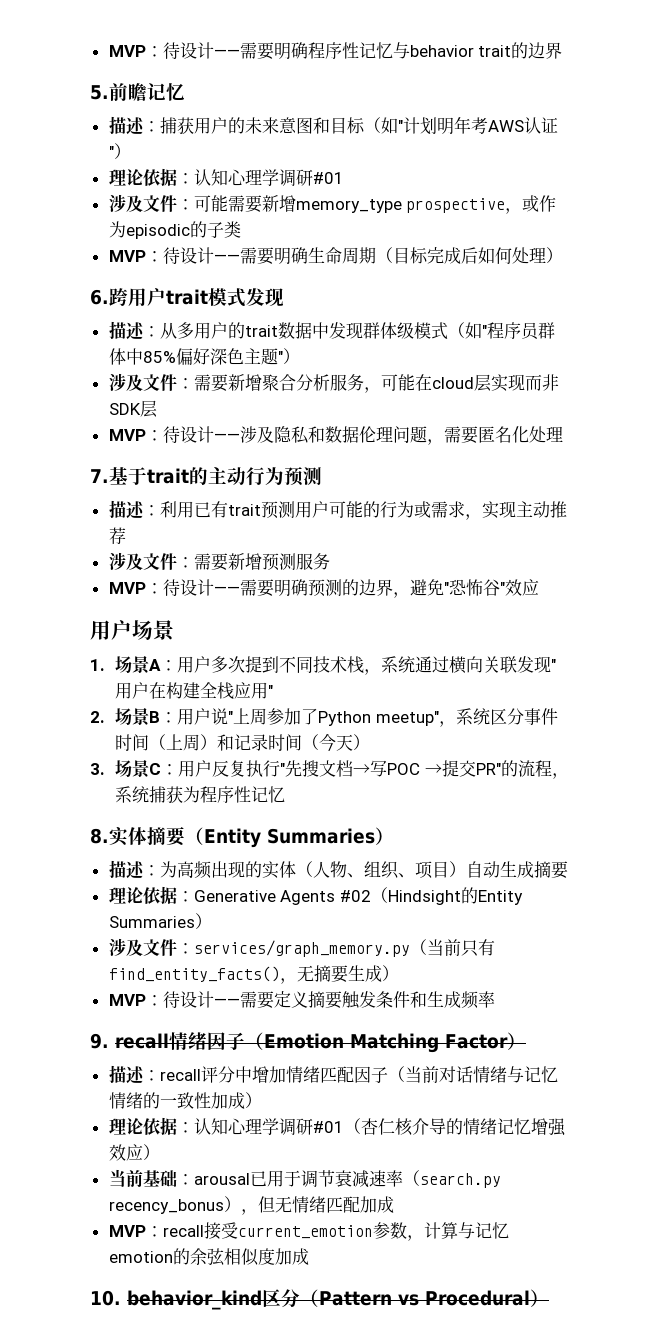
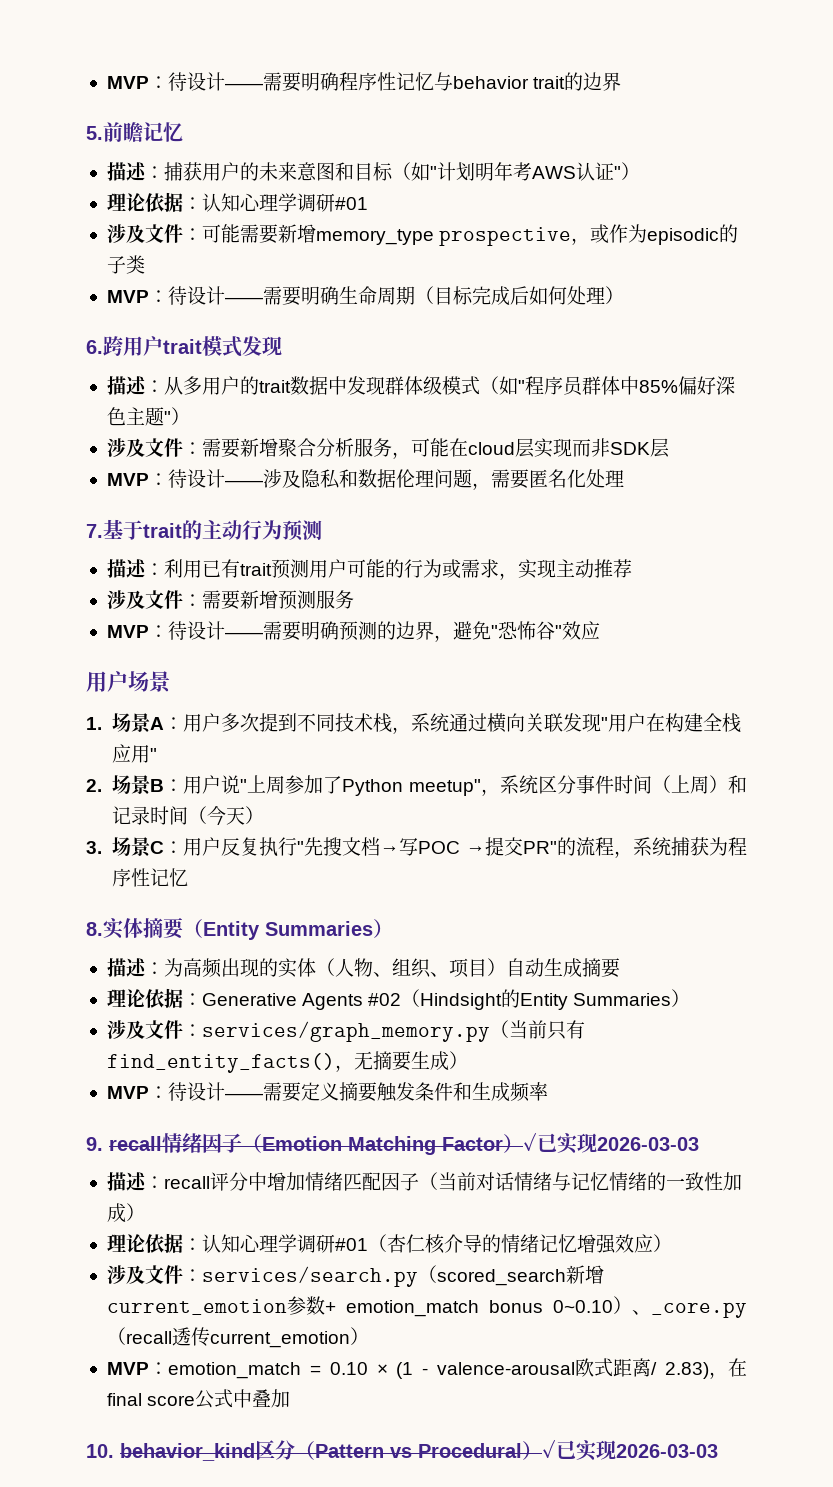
- 9. recall情绪因子（Emotion Matching Factor）
+ 9. recall情绪因子（Emotion Matching Factor）✓已实现2026-03-03
- 当前基础：arousal已用于调节衰减速率（search.py recency_bonus），但无情绪匹配加成
- MVP：recall接受current_emotion参数，计算与记忆emotion的余弦相似度加成
+ 涉及文件：services/search.py（scored_search新增current_emotion参数+ emotion_match bonus 0~0.10）、_core.py（recall透传current_emotion）
+ MVP：emotion_match = 0.10 × (1 - valence-arousal欧式距离/ 2.83)，在final score公式中叠加
- 10. behavior_kind区分（Pattern vs Procedural）
+ 10. behavior_kind区分（Pattern vs Procedural）✓已实现2026-03-03

